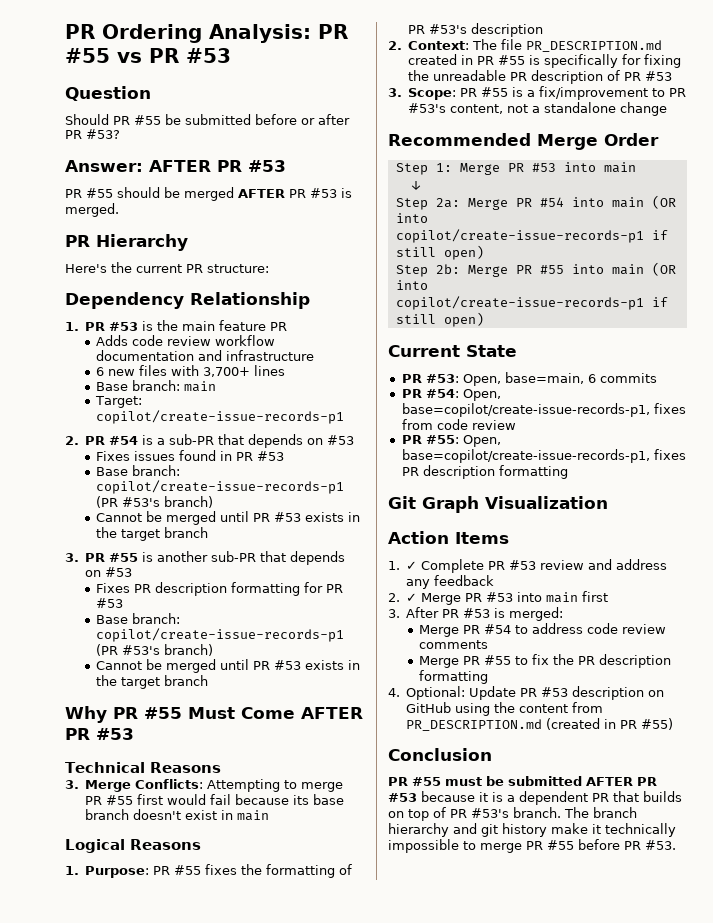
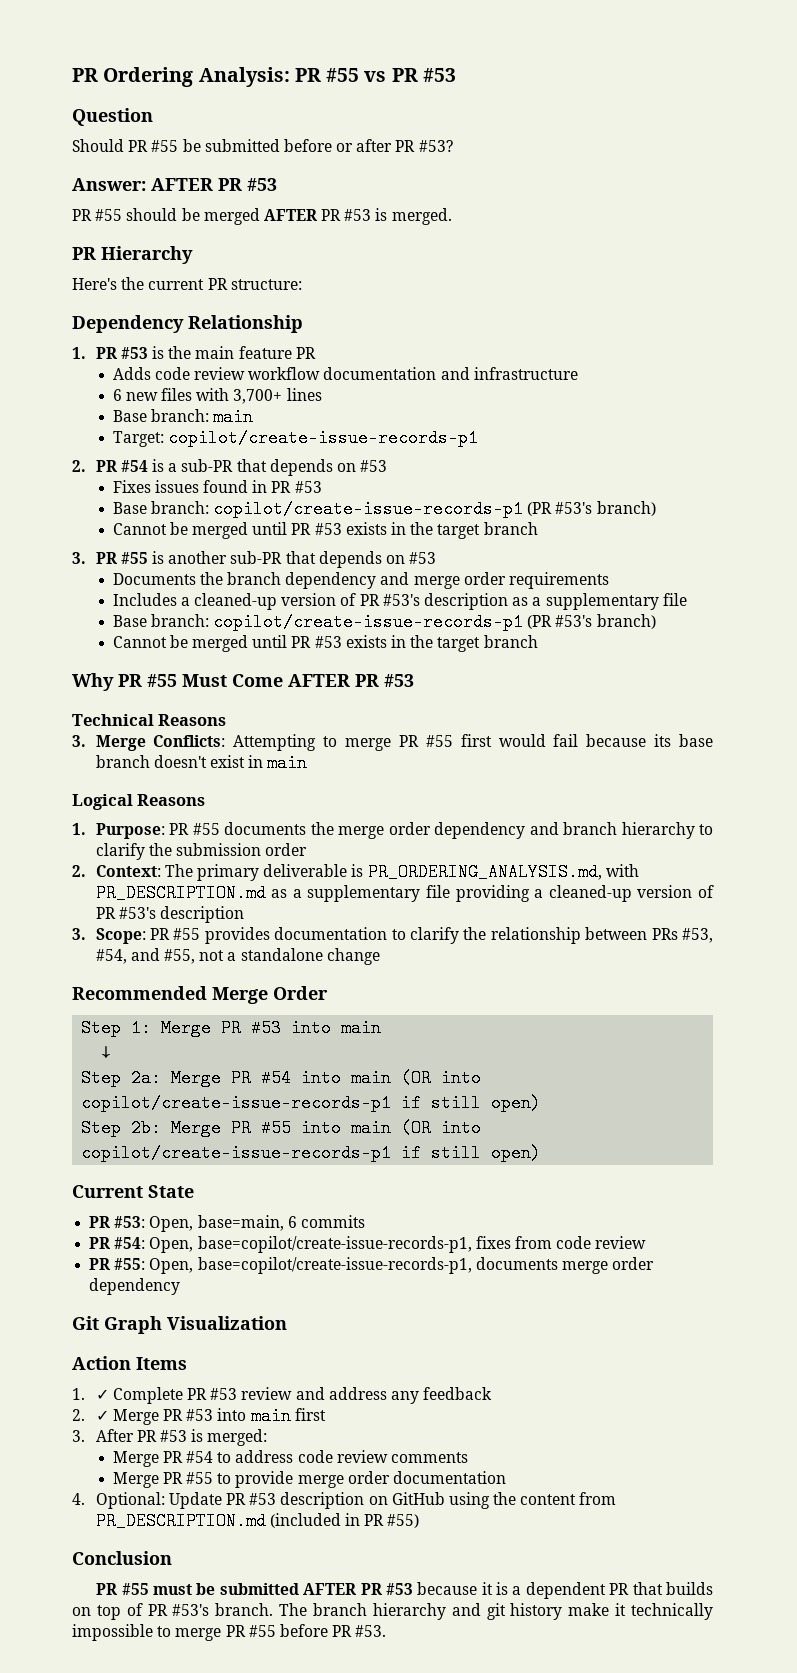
- Fixes PR description formatting for PR #53
+ Documents the branch dependency and merge order requirements
+ Includes a cleaned-up version of PR #53's description as a supplementary file
- 1. Purpose: PR #55 fixes the formatting of PR #53's description
- 2. Context: The file PR_DESCRIPTION.md created in PR #55 is specifically for fixing the unreadable PR description of PR #53
- 3. Scope: PR #55 is a fix/improvement to PR #53's content, not a standalone change
+ 1. Purpose: PR #55 documents the merge order dependency and branch hierarchy to clarify the submission order
+ 2. Context: The primary deliverable is PR_ORDERING_ANALYSIS.md, with PR_DESCRIPTION.md as a supplementary file providing a cleaned-up version of PR #53's description
+ 3. Scope: PR #55 provides documentation to clarify the relationship between PRs #53, #54, and #55, not a standalone change
- PR #55: Open, base=copilot/create-issue-records-p1, fixes PR description formatting
+ PR #55: Open, base=copilot/create-issue-records-p1, documents merge order dependency
- Merge PR #55 to fix the PR description formatting
+ Merge PR #55 to provide merge order documentation
- 4. Optional: Update PR #53 description on GitHub using the content from PR_DESCRIPTION.md (created in PR #55)
+ 4. Optional: Update PR #53 description on GitHub using the content from PR_DESCRIPTION.md (included in PR #55)

